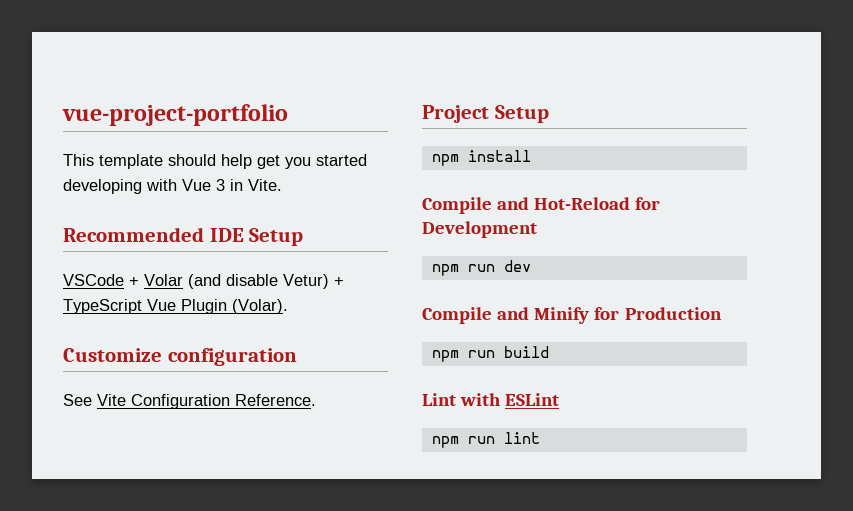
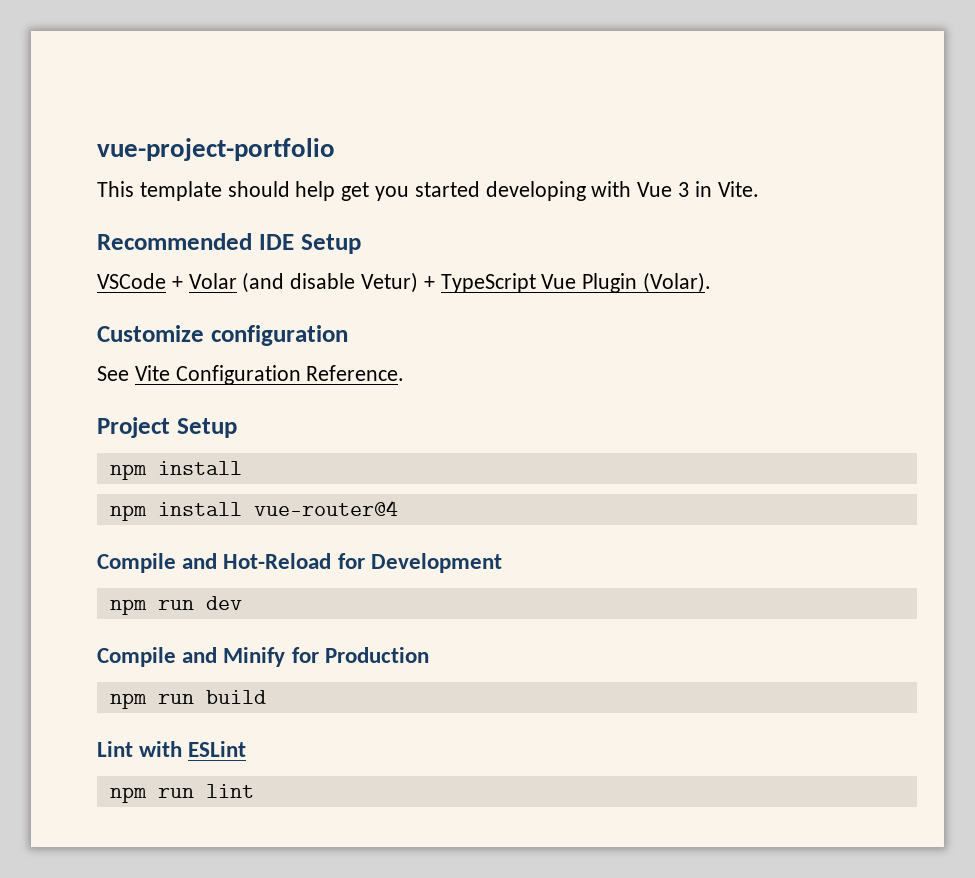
+ npm install vue-router@4

